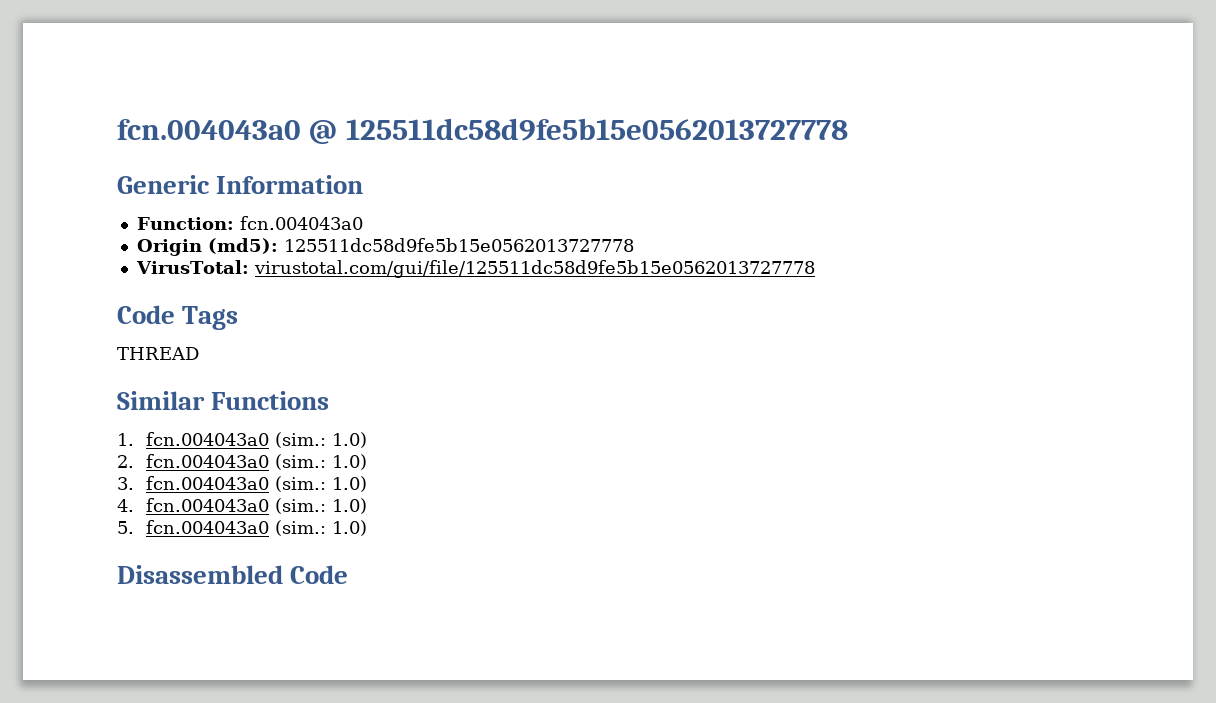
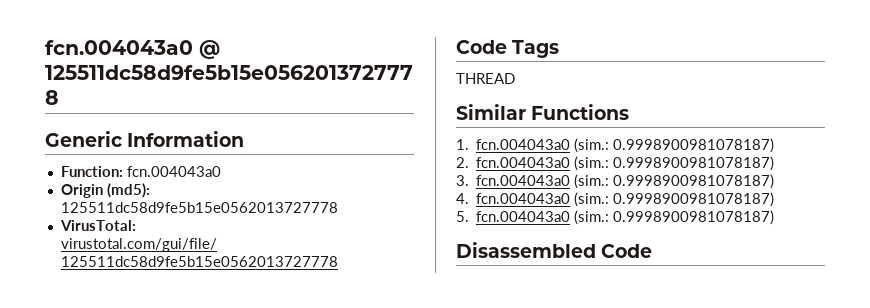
- 1. fcn.004043a0 (sim.: 1.0)
+ 1. fcn.004043a0 (sim.: 0.9998900981078187)
- 2. fcn.004043a0 (sim.: 1.0)
+ 2. fcn.004043a0 (sim.: 0.9998900981078187)
- 3. fcn.004043a0 (sim.: 1.0)
+ 3. fcn.004043a0 (sim.: 0.9998900981078187)
- 4. fcn.004043a0 (sim.: 1.0)
+ 4. fcn.004043a0 (sim.: 0.9998900981078187)
- 5. fcn.004043a0 (sim.: 1.0)
+ 5. fcn.004043a0 (sim.: 0.9998900981078187)

